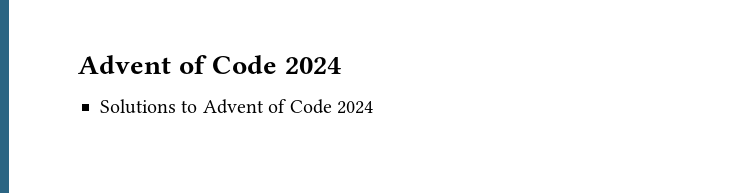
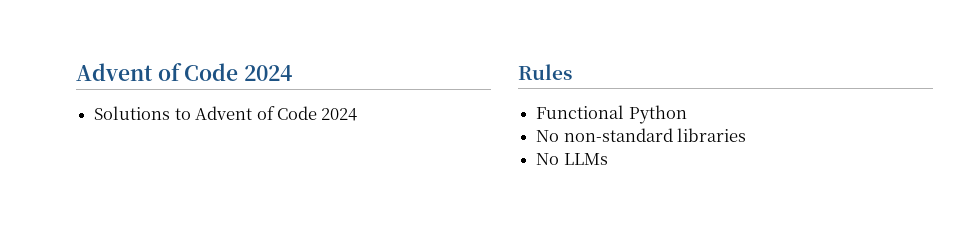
+ Rules
+ Functional Python
+ No non-standard libraries
+ No LLMs

